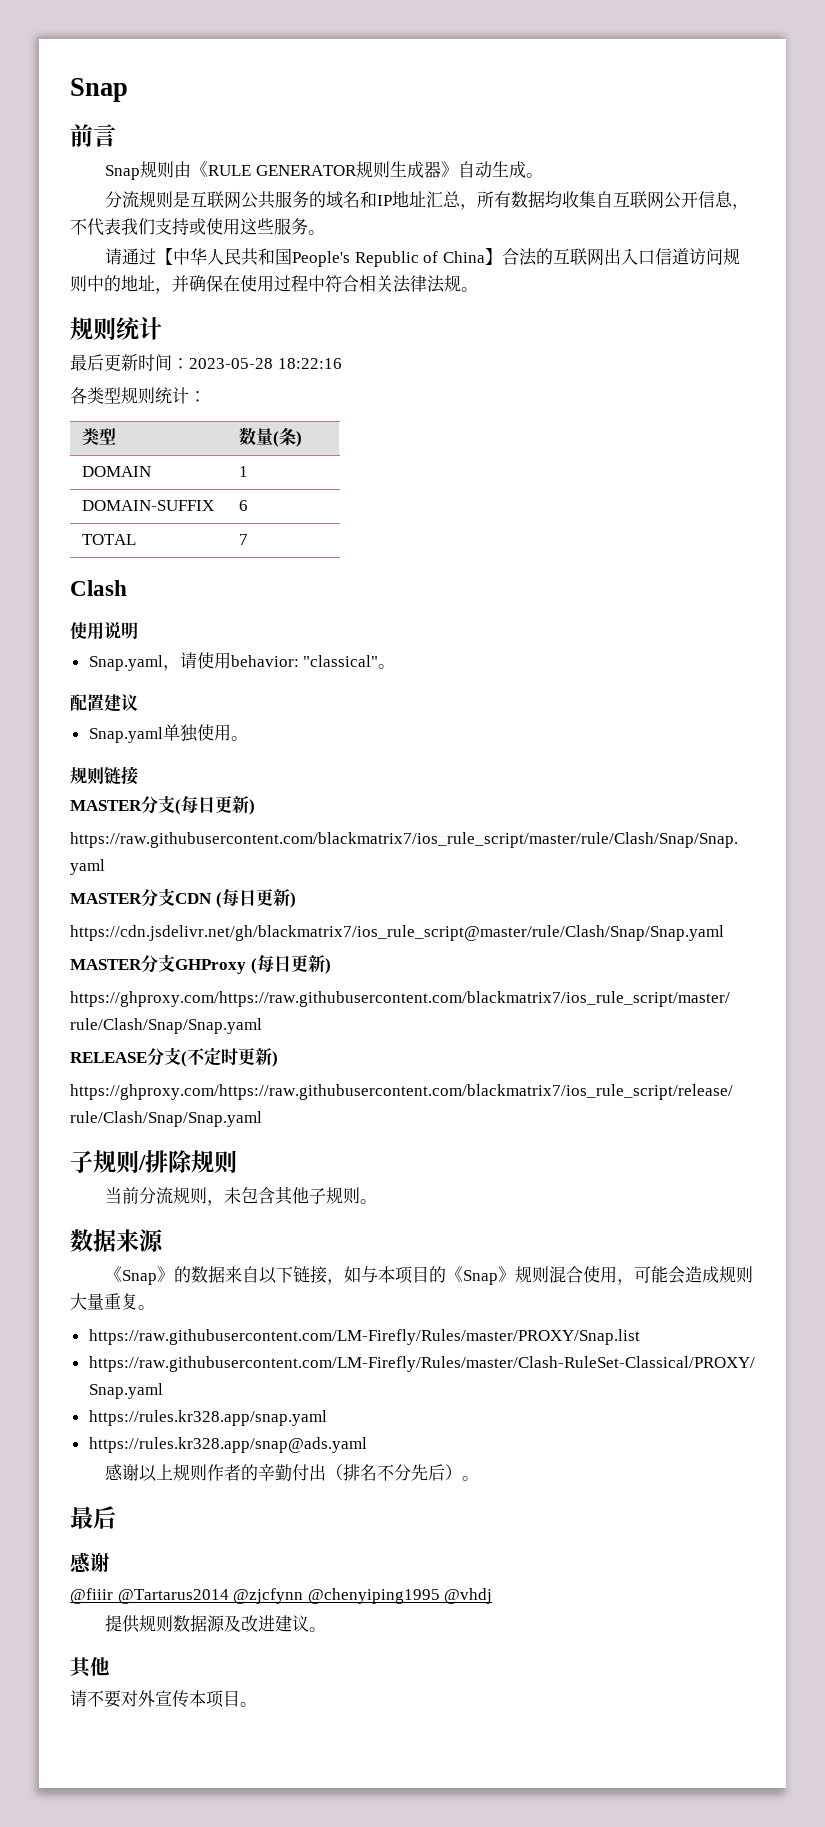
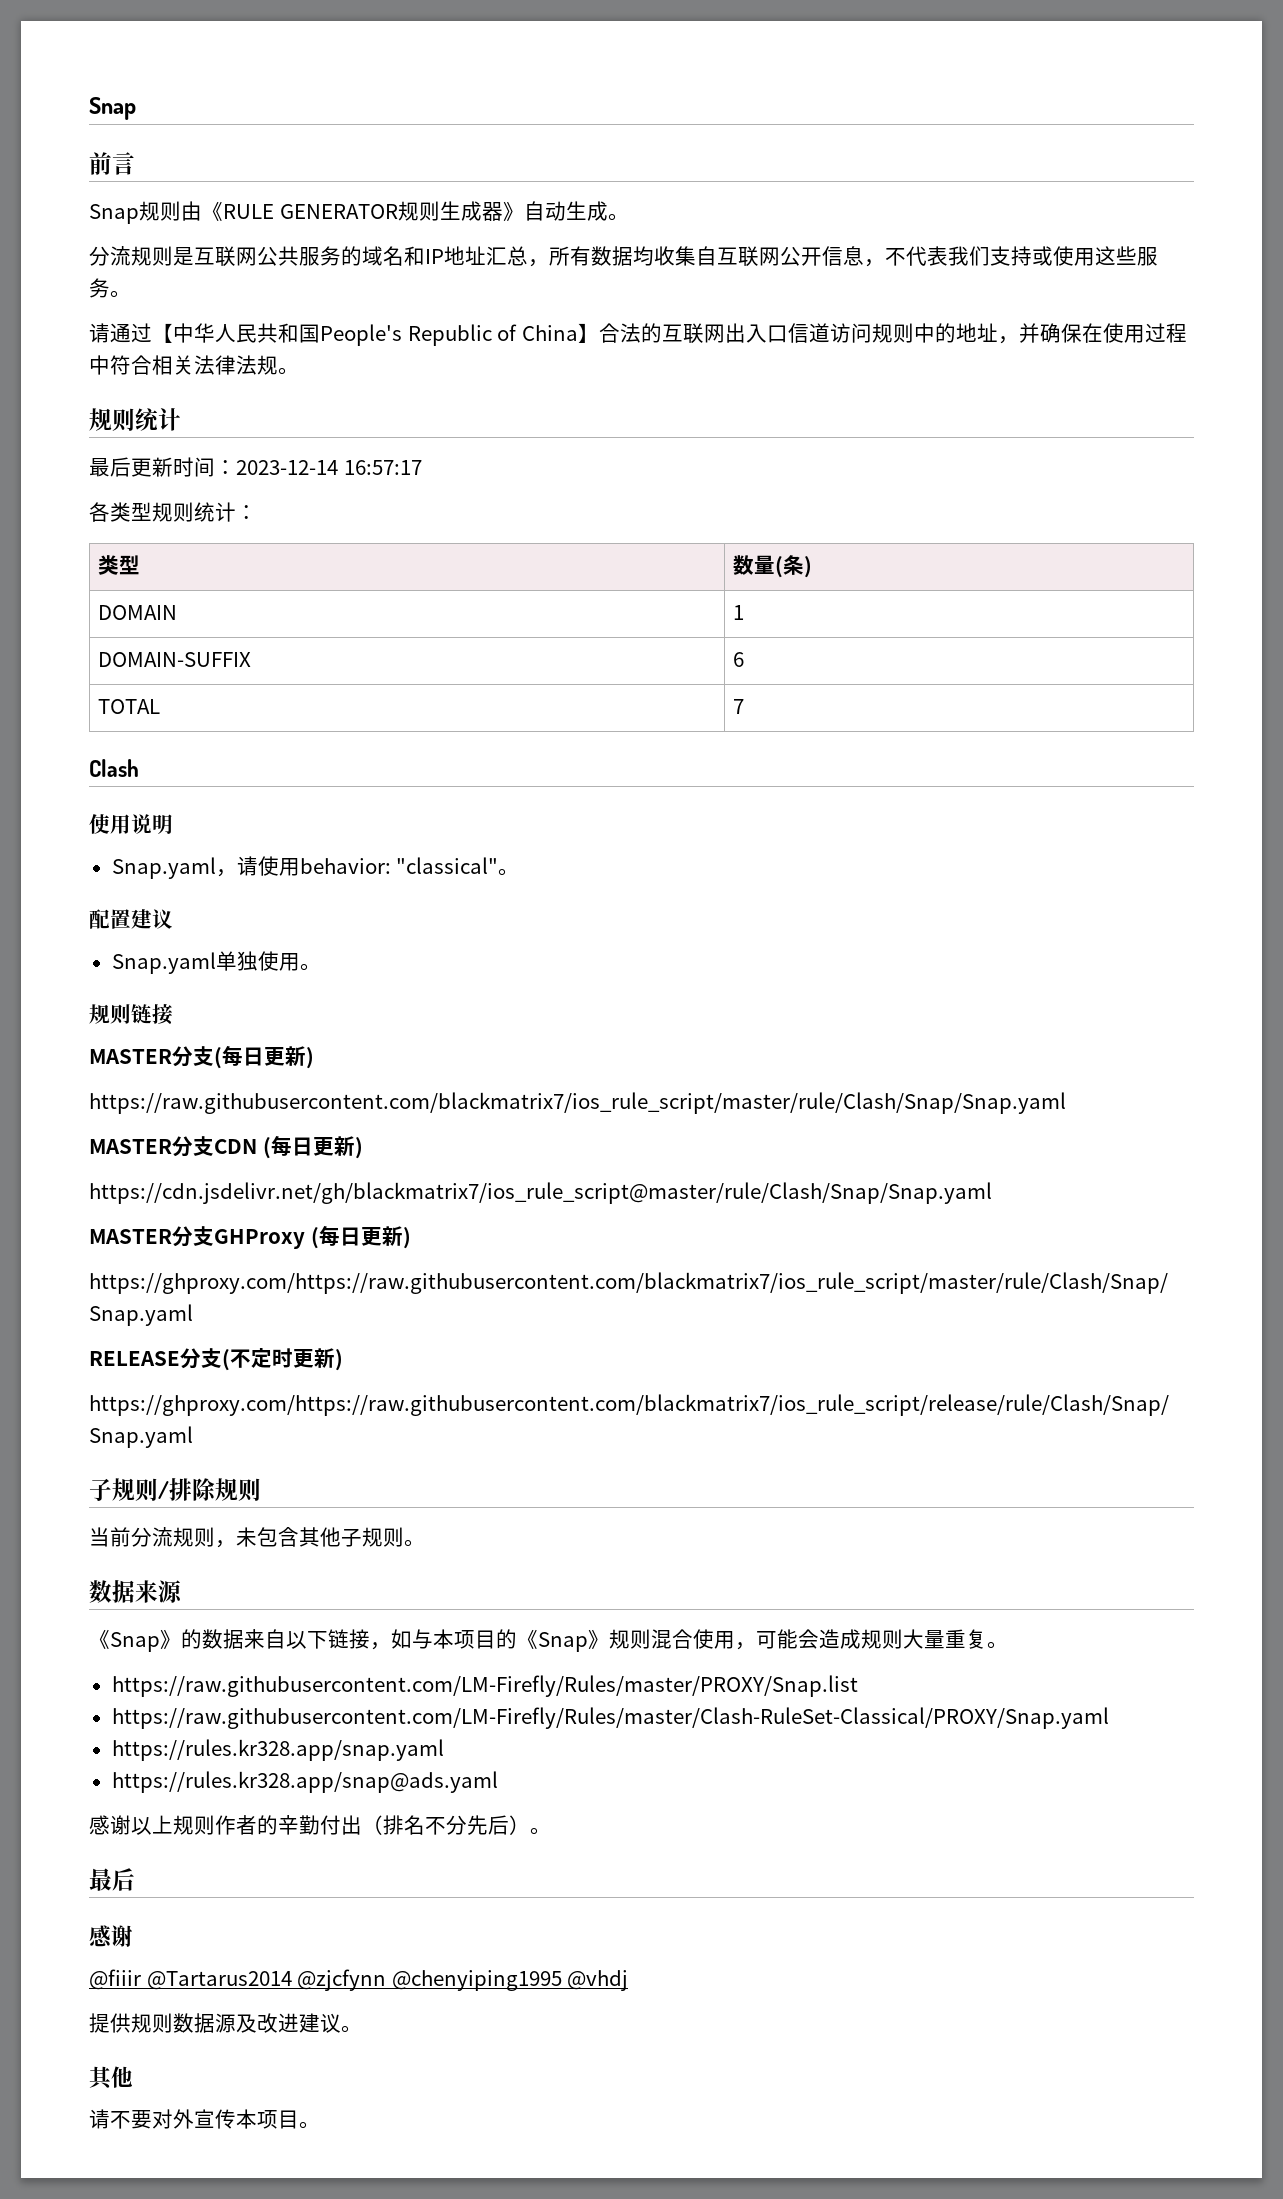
- 最后更新时间：2023-05-28 18:22:16
+ 最后更新时间：2023-12-14 16:57:17

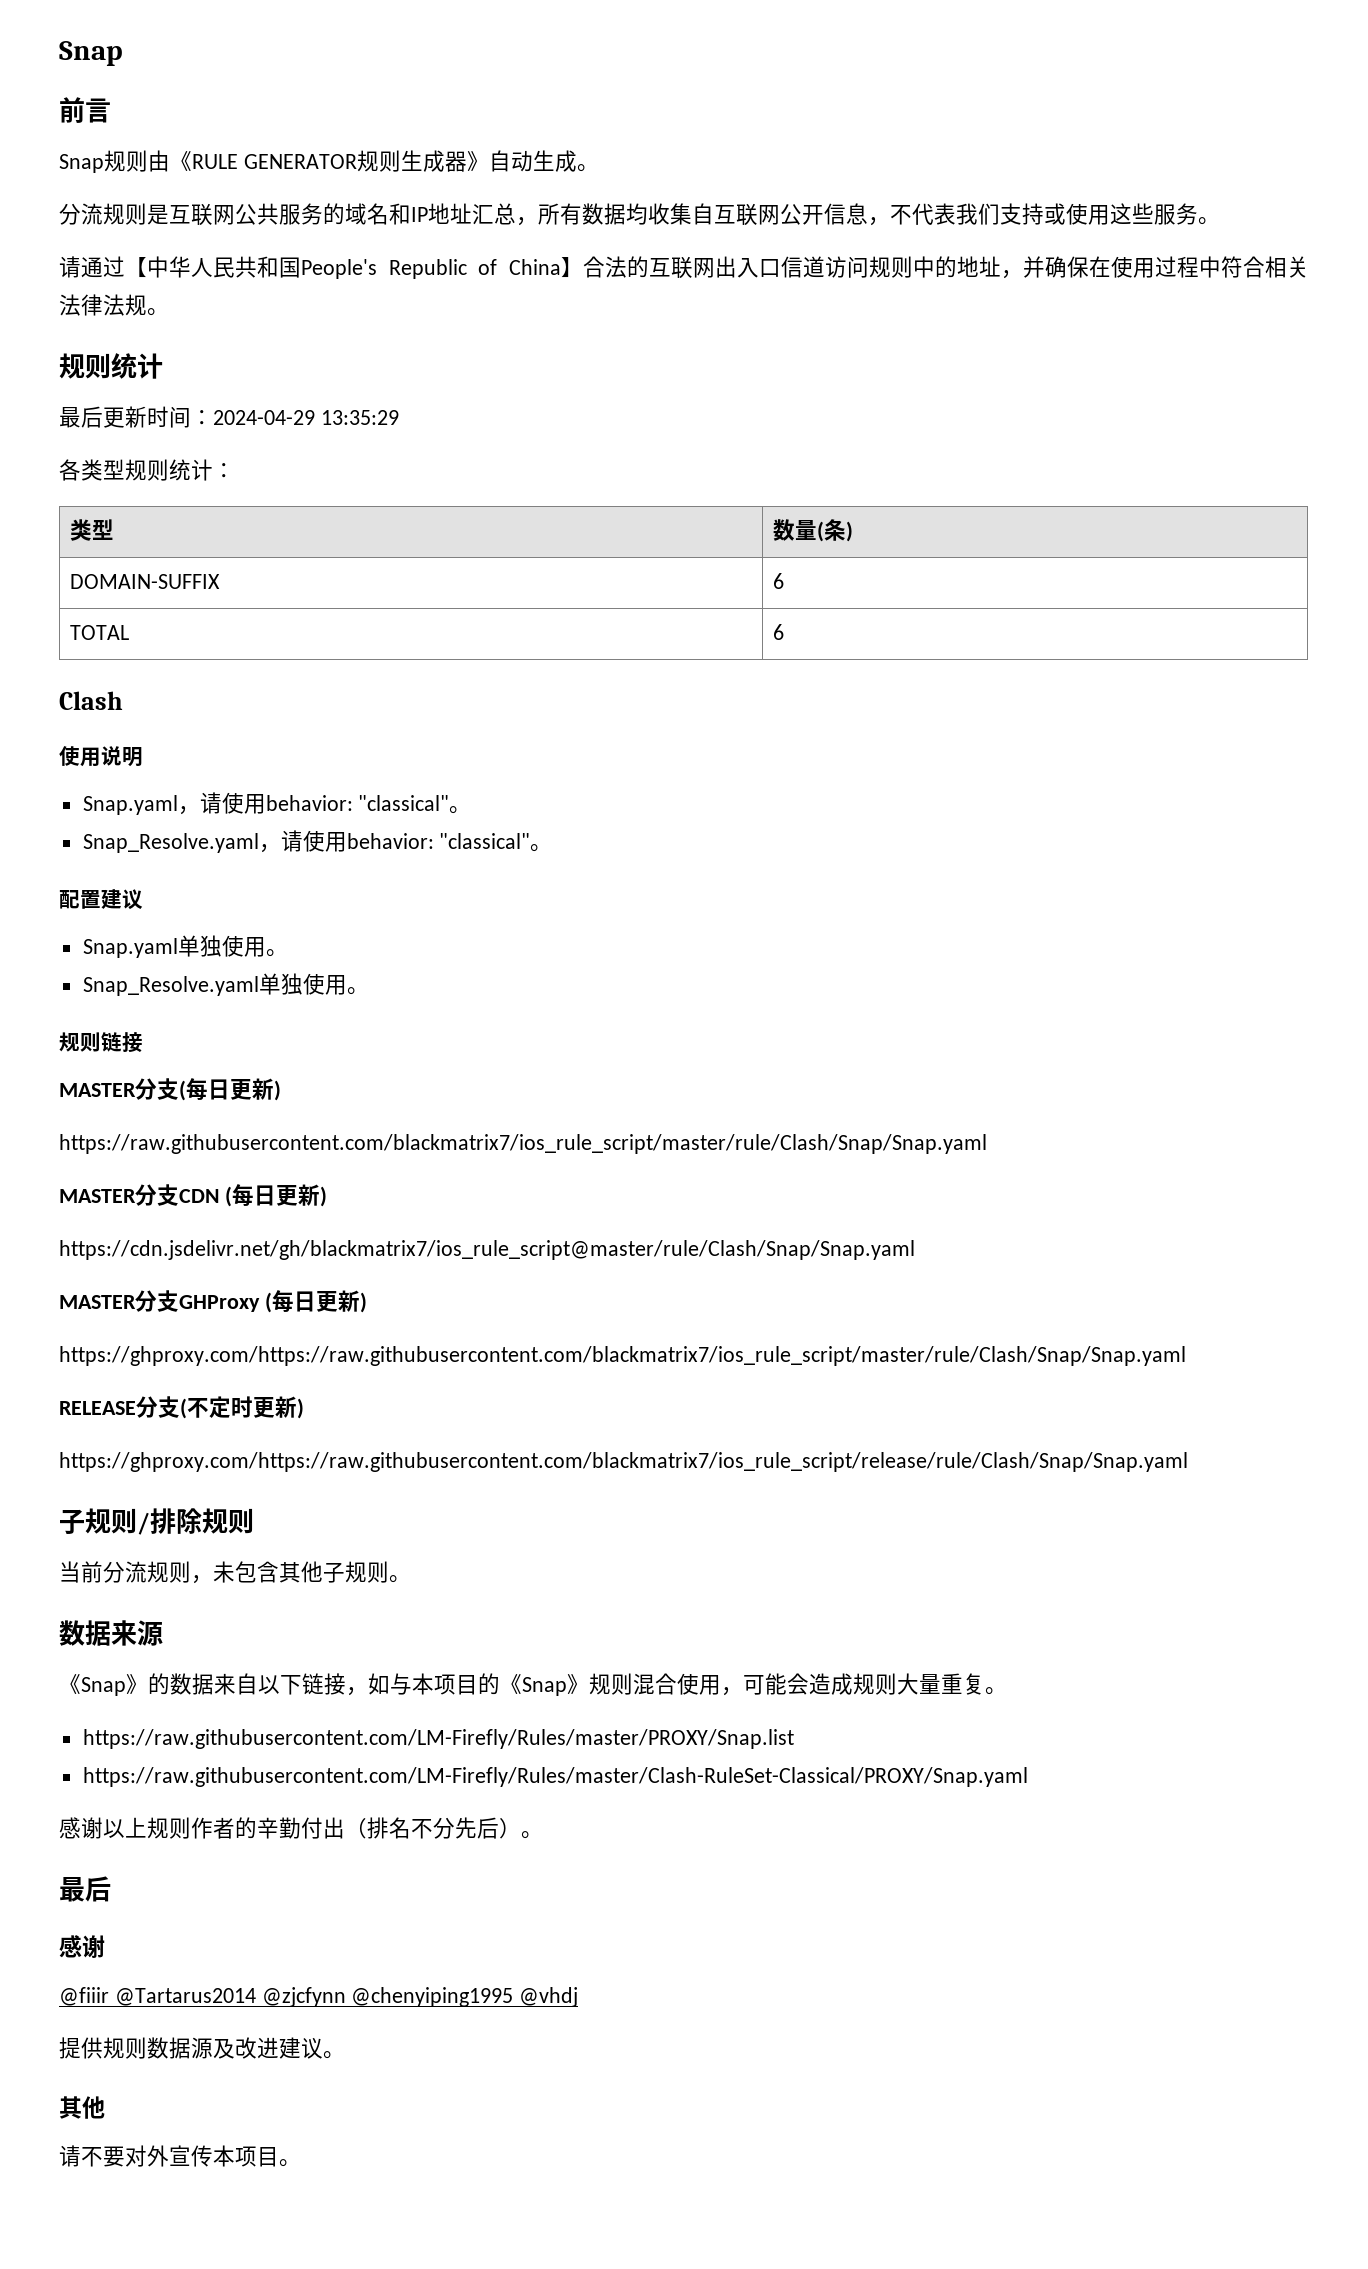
- 最后更新时间：2023-12-14 16:57:17
+ 最后更新时间：2024-04-29 13:35:29
- DOMAIN | 1
- TOTAL | 7
+ TOTAL | 6
+ Snap_Resolve.yaml，请使用behavior: "classical"。
+ Snap_Resolve.yaml单独使用。
- https://rules.kr328.app/snap.yaml
- https://rules.kr328.app/snap@ads.yaml

